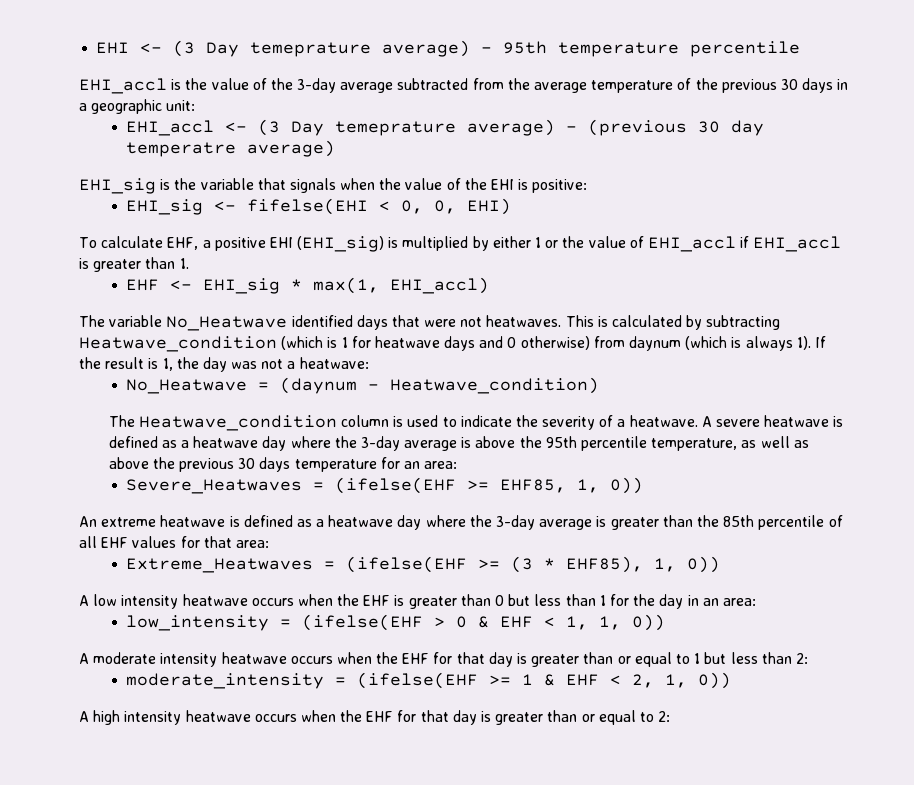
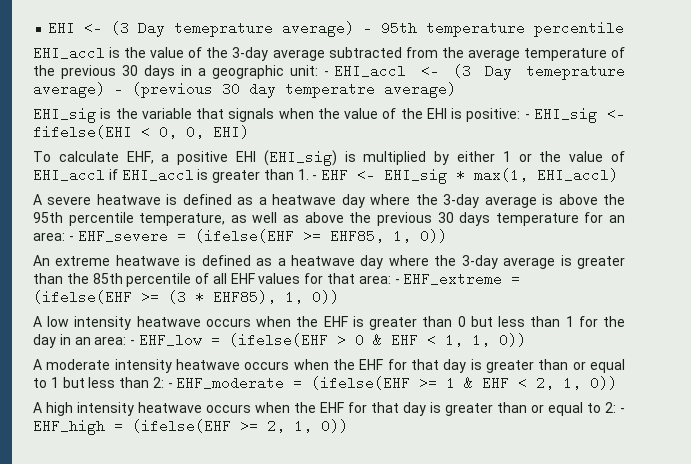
- EHI_accl is the value of the 3-day average subtracted from the average temperature of the previous 30 days in a geographic unit:
- EHI_accl <- (3 Day temeprature average) - (previous 30 day temperatre average)
+ EHI_accl is the value of the 3-day average subtracted from the average temperature of the previous 30 days in a geographic unit: - EHI_accl <- (3 Day temeprature average) - (previous 30 day temperatre average)
- EHI_sig is the variable that signals when the value of the EHI is positive:
- EHI_sig <- fifelse(EHI < 0, 0, EHI)
+ EHI_sig is the variable that signals when the value of the EHI is positive: - EHI_sig <- fifelse(EHI < 0, 0, EHI)
- To calculate EHF, a positive EHI (EHI_sig) is multiplied by either 1 or the value of EHI_accl if EHI_accl is greater than 1.
- EHF <- EHI_sig * max(1, EHI_accl)
+ To calculate EHF, a positive EHI (EHI_sig) is multiplied by either 1 or the value of EHI_accl if EHI_accl is greater than 1. - EHF <- EHI_sig * max(1, EHI_accl)
- The variable No_Heatwave identified days that were not heatwaves. This is calculated by subtracting Heatwave_condition (which is 1 for heatwave days and 0 otherwise) from daynum (which is always 1). If the result is 1, the day was not a heatwave:
- No_Heatwave = (daynum - Heatwave_condition)
- The Heatwave_condition column is used to indicate the severity of a heatwave. A severe heatwave is defined as a heatwave day where the 3-day average is above the 95th percentile temperature, as well as above the previous 30 days temperature for an area:
- Severe_Heatwaves = (ifelse(EHF >= EHF85, 1, 0))
+ A severe heatwave is defined as a heatwave day where the 3-day average is above the 95th percentile temperature, as well as above the previous 30 days temperature for an area: - EHF_severe = (ifelse(EHF >= EHF85, 1, 0))
- An extreme heatwave is defined as a heatwave day where the 3-day average is greater than the 85th percentile of all EHF values for that area:
- Extreme_Heatwaves = (ifelse(EHF >= (3 * EHF85), 1, 0))
+ An extreme heatwave is defined as a heatwave day where the 3-day average is greater than the 85th percentile of all EHF values for that area: - EHF_extreme = (ifelse(EHF >= (3 * EHF85), 1, 0))
- A low intensity heatwave occurs when the EHF is greater than 0 but less than 1 for the day in an area:
- low_intensity = (ifelse(EHF > 0 & EHF < 1, 1, 0))
+ A low intensity heatwave occurs when the EHF is greater than 0 but less than 1 for the day in an area: - EHF_low = (ifelse(EHF > 0 & EHF < 1, 1, 0))
- A moderate intensity heatwave occurs when the EHF for that day is greater than or equal to 1 but less than 2:
- moderate_intensity = (ifelse(EHF >= 1 & EHF < 2, 1, 0))
+ A moderate intensity heatwave occurs when the EHF for that day is greater than or equal to 1 but less than 2: - EHF_moderate = (ifelse(EHF >= 1 & EHF < 2, 1, 0))
- A high intensity heatwave occurs when the EHF for that day is greater than or equal to 2:
+ A high intensity heatwave occurs when the EHF for that day is greater than or equal to 2: - EHF_high = (ifelse(EHF >= 2, 1, 0))

